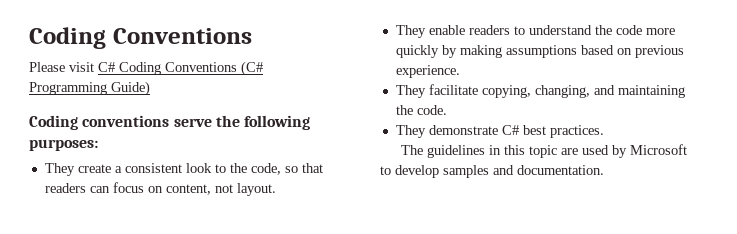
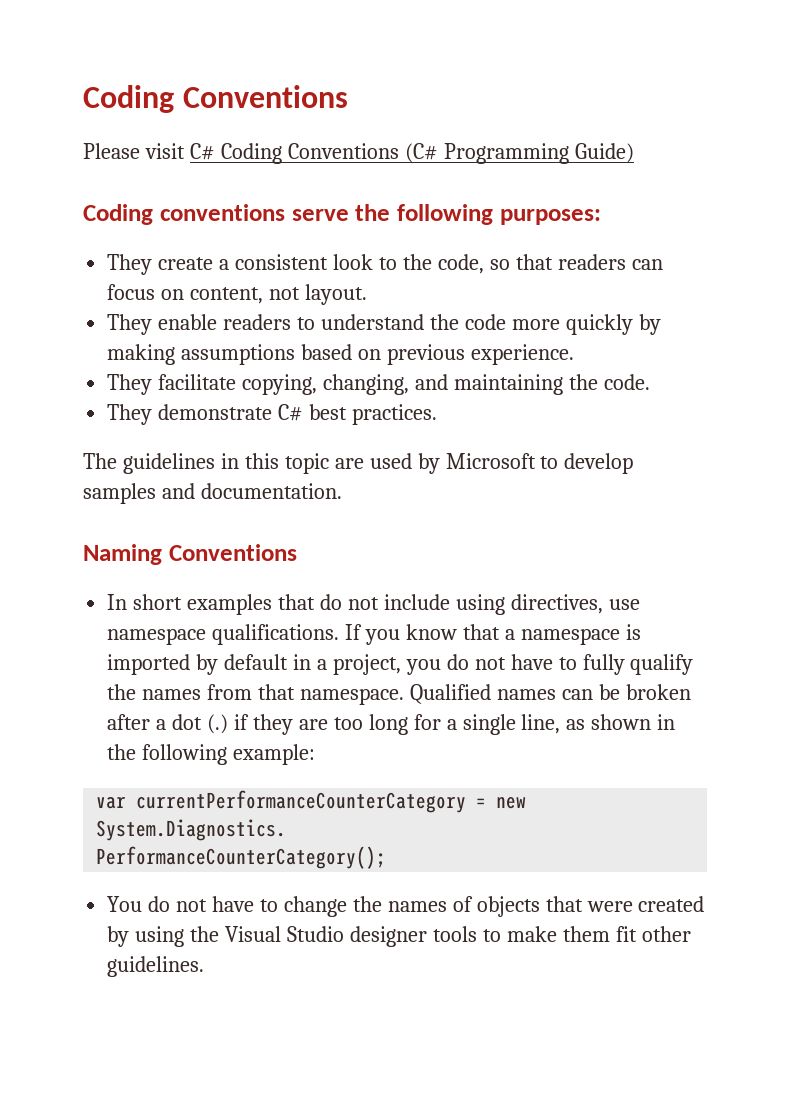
+ Naming Conventions
+ In short examples that do not include using directives, use namespace qualifications. If you know that a namespace is imported by default in a project, you do not have to fully qualify the names from that namespace. Qualified names can be broken after a dot (.) if they are too long for a single line, as shown in the following example:
+ var currentPerformanceCounterCategory = new System.Diagnostics.
+ PerformanceCounterCategory();
+ You do not have to change the names of objects that were created by using the Visual Studio designer tools to make them fit other guidelines.

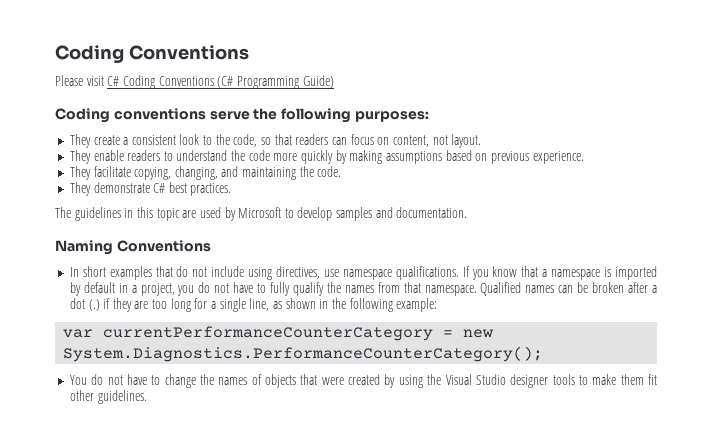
- var currentPerformanceCounterCategory = new System.Diagnostics.
- PerformanceCounterCategory();
+ var currentPerformanceCounterCategory = new System.Diagnostics.PerformanceCounterCategory();

